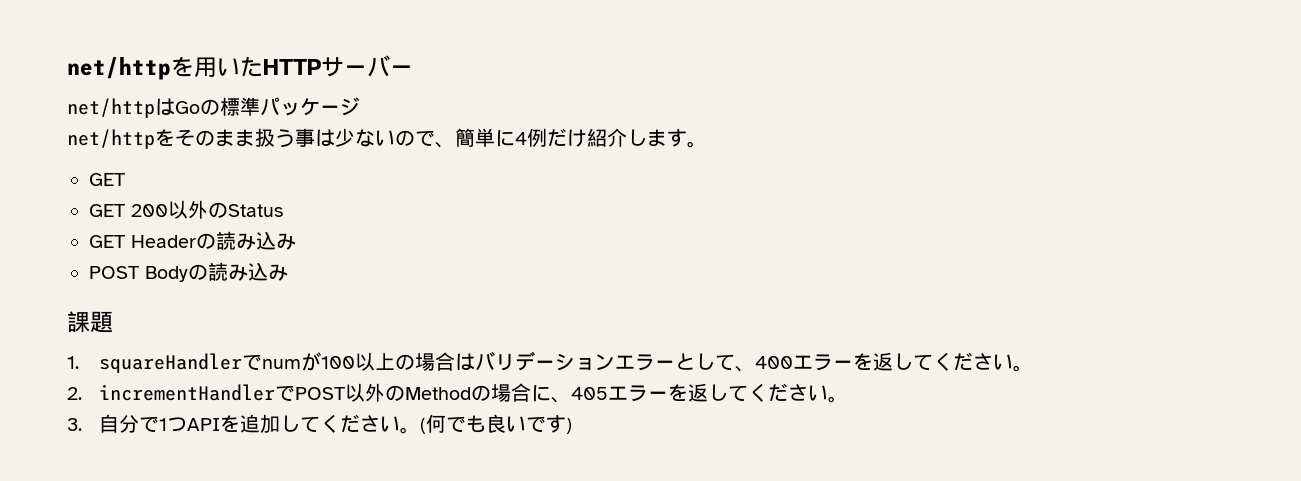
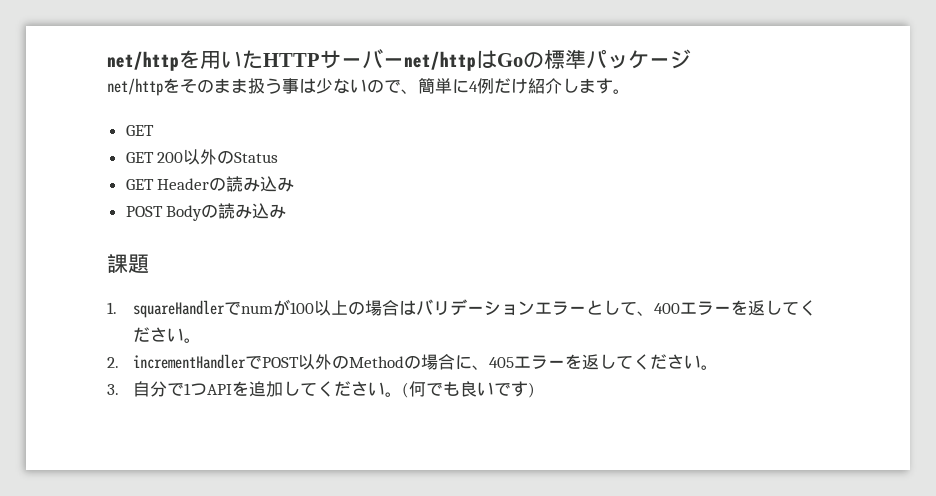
- net/httpを用いたHTTPサーバー
- net/httpはGoの標準パッケージ
+ net/httpを用いたHTTPサーバーnet/httpはGoの標準パッケージ

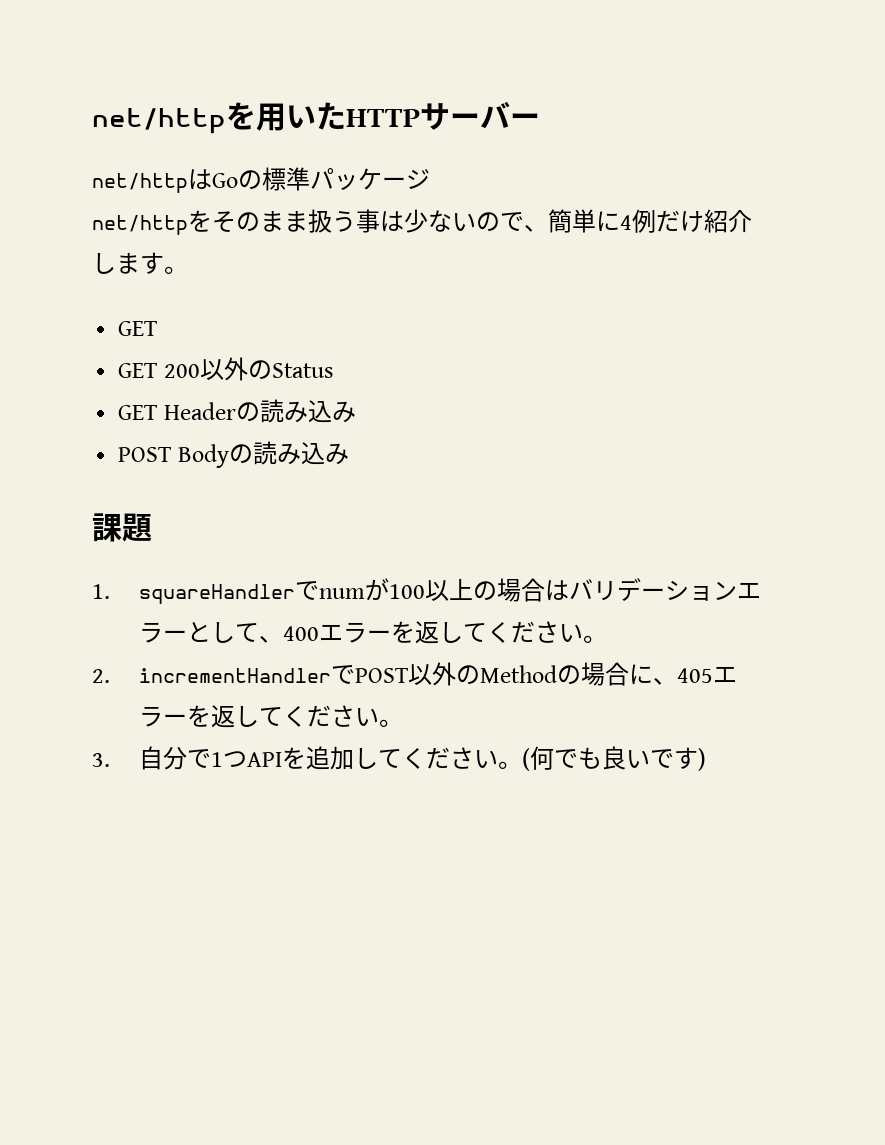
- net/httpを用いたHTTPサーバーnet/httpはGoの標準パッケージ
+ net/httpを用いたHTTPサーバー
+ net/httpはGoの標準パッケージ

